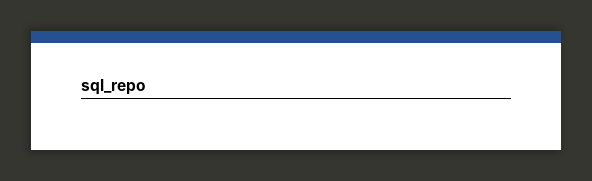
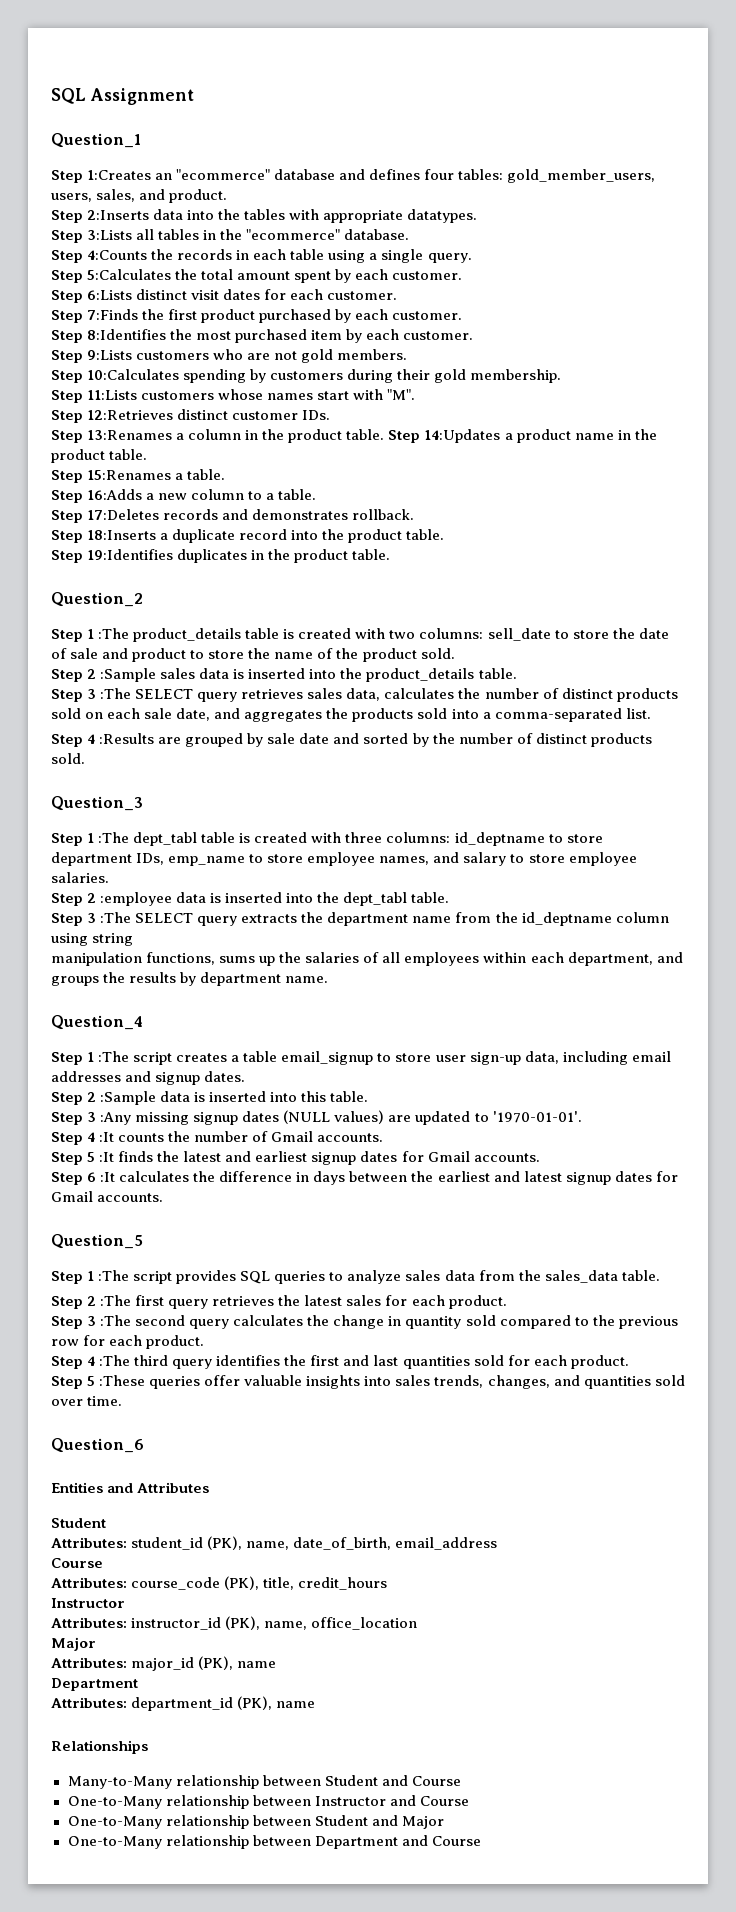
- sql_repo
+ SQL Assignment
+ Question_1
+ Step 1:Creates an "ecommerce" database and defines four tables: gold_member_users, users, sales, and product.
+ Step 2:Inserts data into the tables with appropriate datatypes.
+ Step 3:Lists all tables in the "ecommerce" database.
+ Step 4:Counts the records in each table using a single query.
+ Step 5:Calculates the total amount spent by each customer.
+ Step 6:Lists distinct visit dates for each customer.
+ Step 7:Finds the first product purchased by each customer.
+ Step 8:Identifies the most purchased item by each customer.
+ Step 9:Lists customers who are not gold members.
+ Step 10:Calculates spending by customers during their gold membership.
+ Step 11:Lists customers whose names start with "M".
+ Step 12:Retrieves distinct customer IDs.
+ Step 13:Renames a column in the product table. Step 14:Updates a product name in the product table.
+ Step 15:Renames a table.
+ Step 16:Adds a new column to a table.
+ Step 17:Deletes records and demonstrates rollback.
+ Step 18:Inserts a duplicate record into the product table.
+ Step 19:Identifies duplicates in the product table.
+ Question_2
+ Step 1 :The product_details table is created with two columns: sell_date to store the date of sale and product to store the name of the product sold.
+ Step 2 :Sample sales data is inserted into the product_details table.
+ Step 3 :The SELECT query retrieves sales data, calculates the number of distinct products sold on each sale date, and aggregates the products sold into a comma-separated list.
+ Step 4 :Results are grouped by sale date and sorted by the number of distinct products sold.
+ Question_3
+ Step 1 :The dept_tabl table is created with three columns: id_deptname to store department IDs, emp_name to store employee names, and salary to store employee salaries.
+ Step 2 :employee data is inserted into the dept_tabl table.
+ Step 3 :The SELECT query extracts the department name from the id_deptname column using string
+ manipulation functions, sums up the salaries of all employees within each department, and groups the results by department name.
+ Question_4
+ Step 1 :The script creates a table email_signup to store user sign-up data, including email addresses and signup dates.
+ Step 2 :Sample data is inserted into this table.
+ Step 3 :Any missing signup dates (NULL values) are updated to '1970-01-01'.
+ Step 4 :It counts the number of Gmail accounts.
+ Step 5 :It finds the latest and earliest signup dates for Gmail accounts.
+ Step 6 :It calculates the difference in days between the earliest and latest signup dates for Gmail accounts.
+ Question_5
+ Step 1 :The script provides SQL queries to analyze sales data from the sales_data table.
+ Step 2 :The first query retrieves the latest sales for each product.
+ Step 3 :The second query calculates the change in quantity sold compared to the previous row for each product.
+ Step 4 :The third query identifies the first and last quantities sold for each product.
+ Step 5 :These queries offer valuable insights into sales trends, changes, and quantities sold over time.
+ Question_6
+ Entities and Attributes
+ Student
+ Attributes: student_id (PK), name, date_of_birth, email_address
+ Course
+ Attributes: course_code (PK), title, credit_hours
+ Instructor
+ Attributes: instructor_id (PK), name, office_location
+ Major
+ Attributes: major_id (PK), name
+ Department
+ Attributes: department_id (PK), name
+ Relationships
+ Many-to-Many relationship between Student and Course
+ One-to-Many relationship between Instructor and Course
+ One-to-Many relationship between Student and Major
+ One-to-Many relationship between Department and Course

